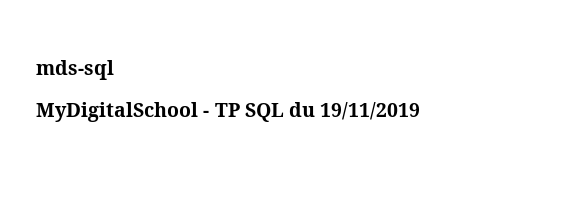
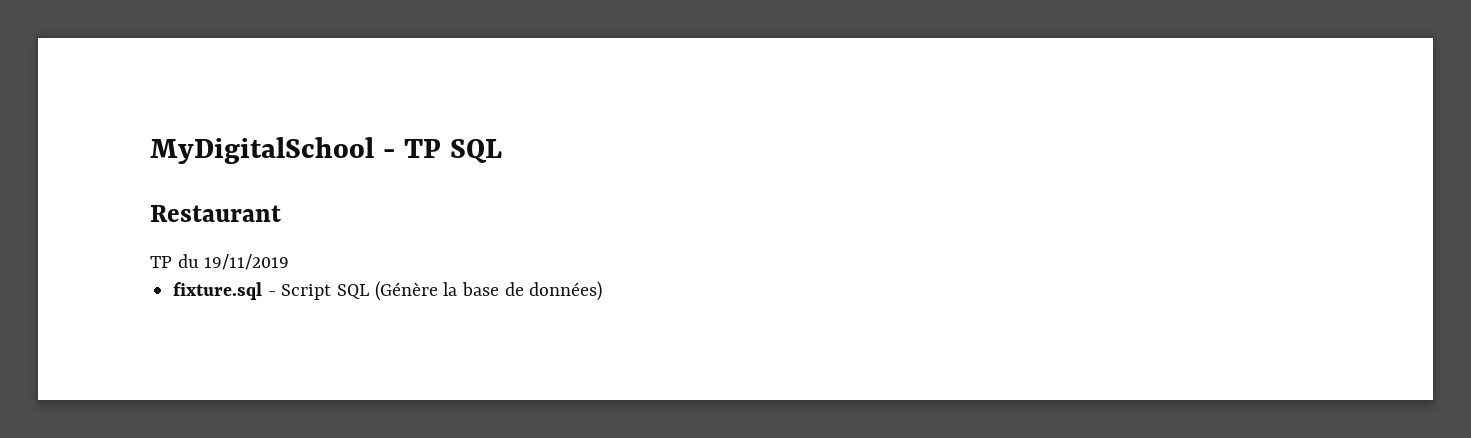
- mds-sql
- MyDigitalSchool - TP SQL du 19/11/2019
+ MyDigitalSchool - TP SQL
+ Restaurant
+ TP du 19/11/2019
+ fixture.sql - Script SQL (Génère la base de données)

